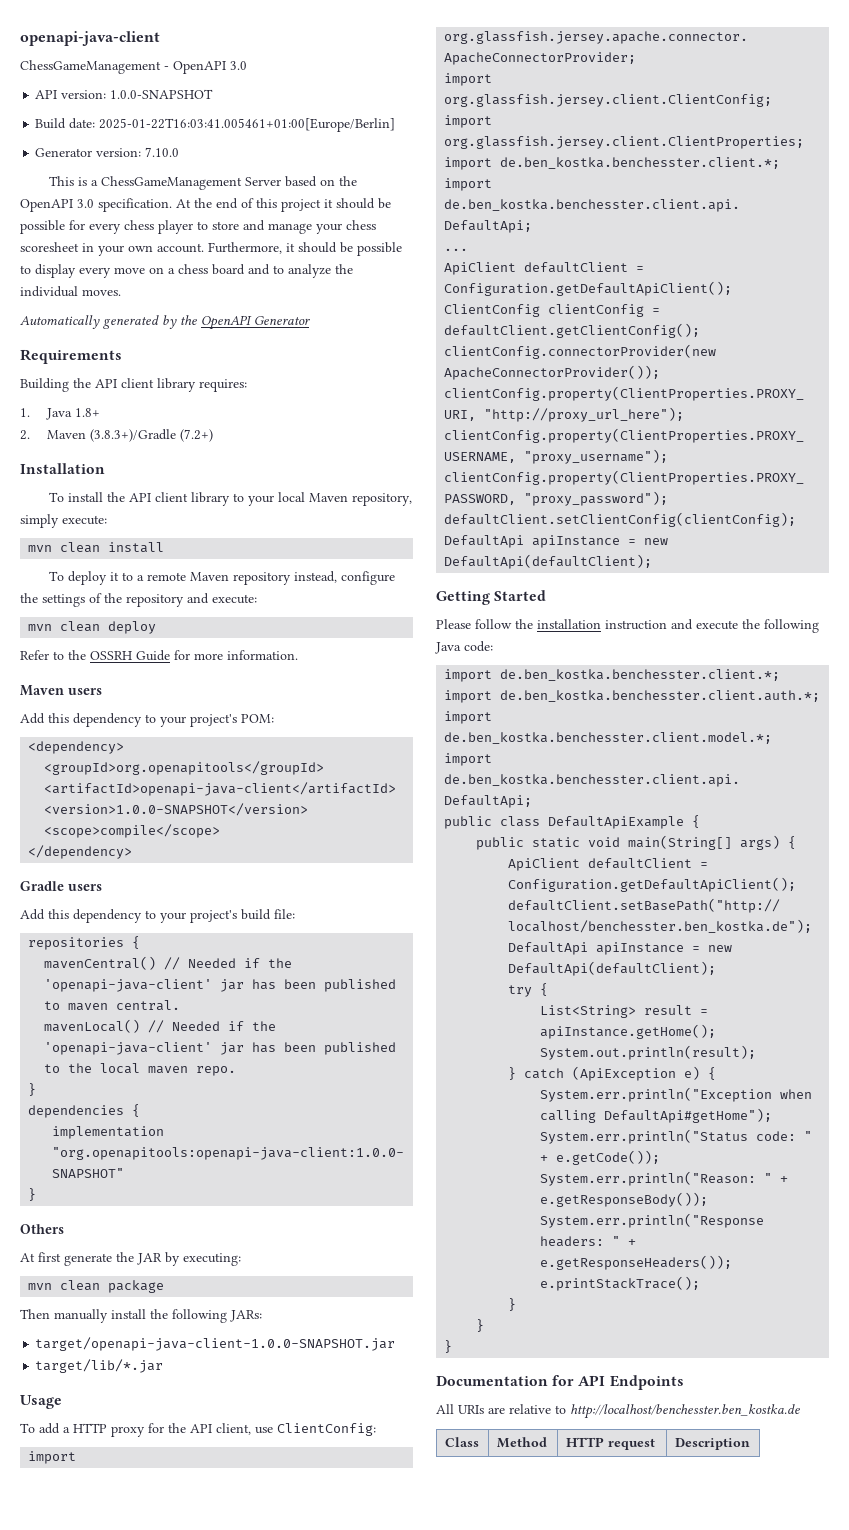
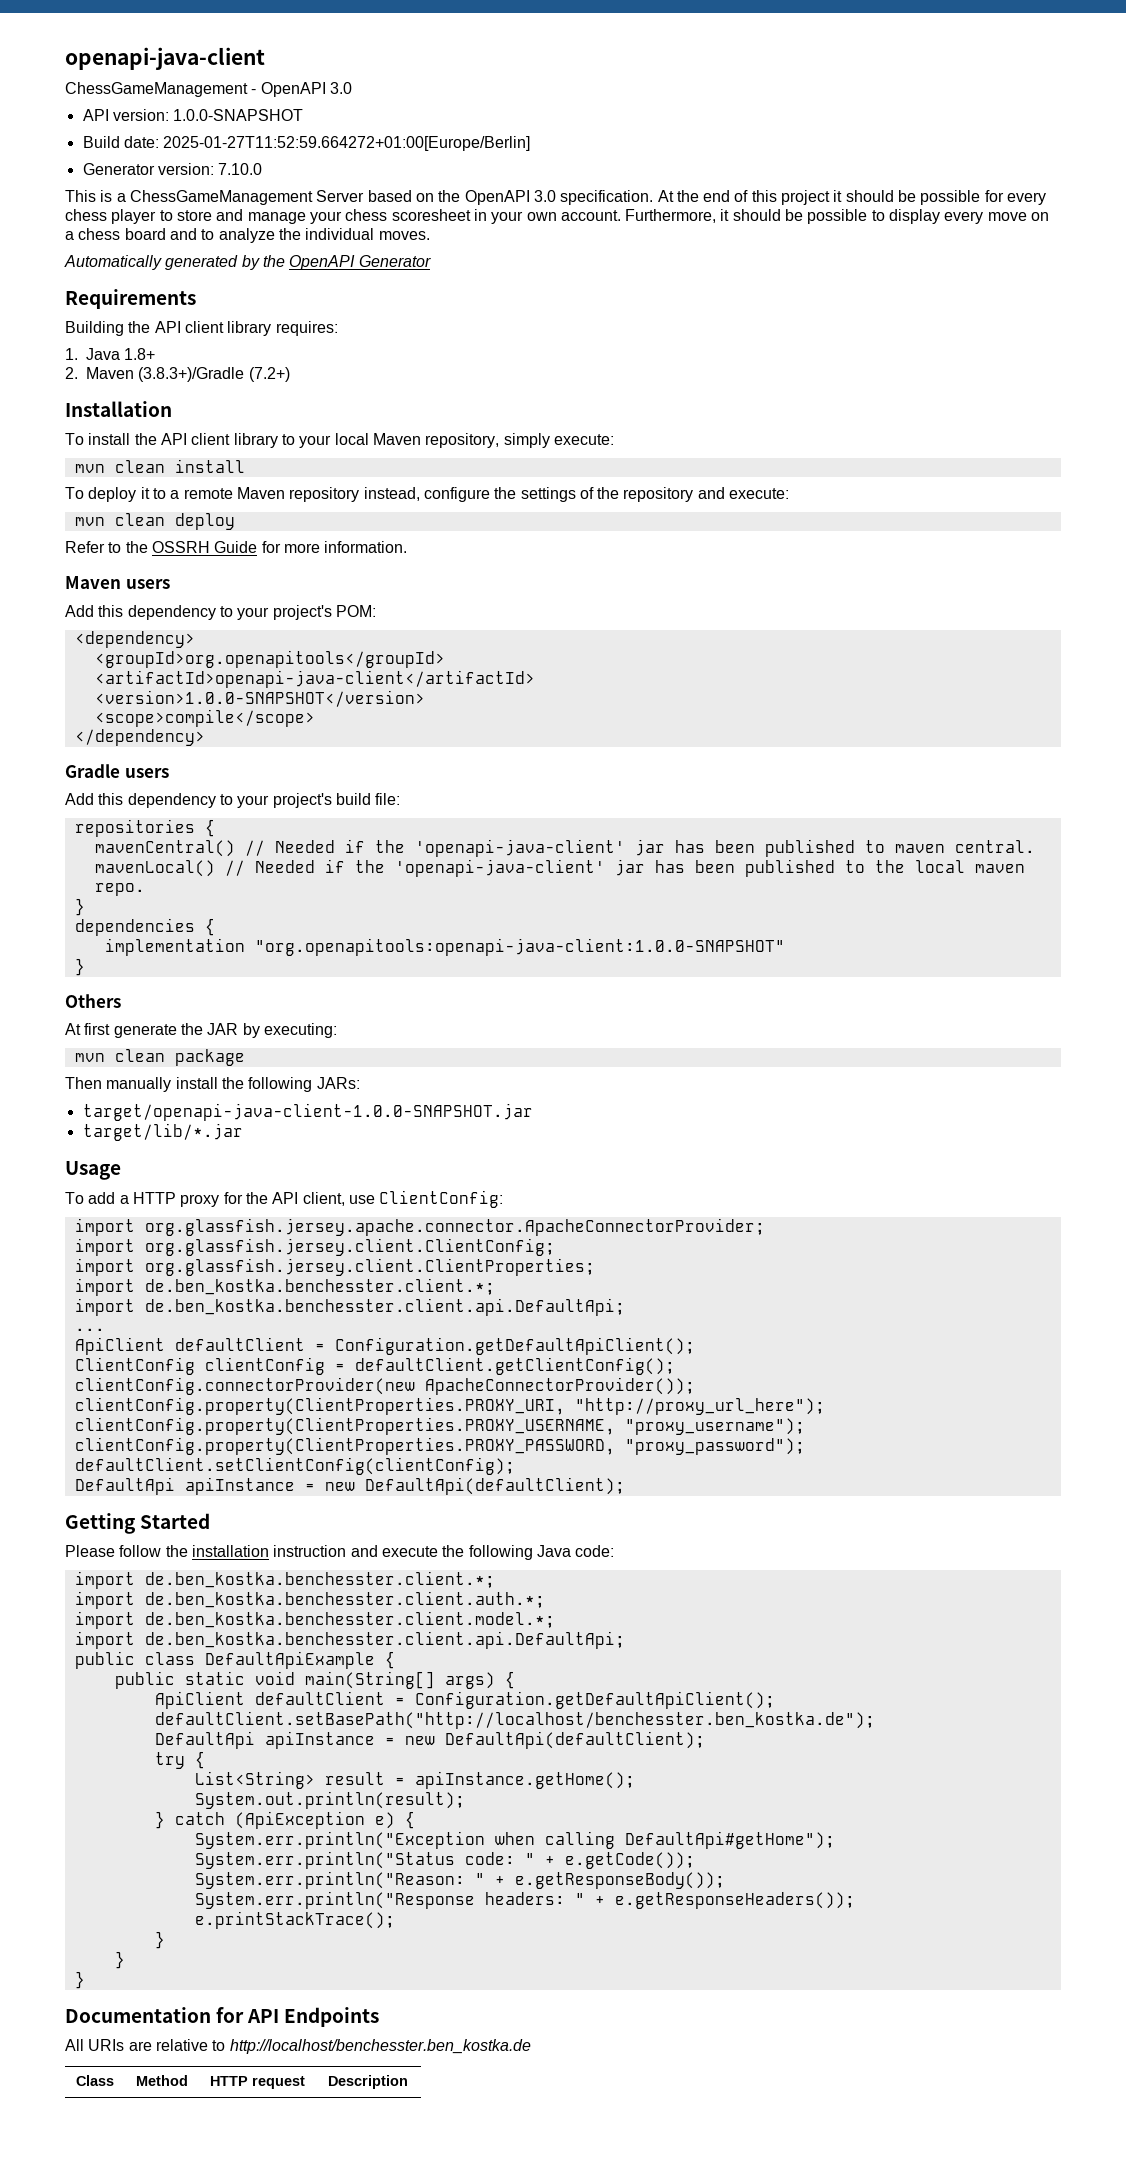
- Build date: 2025-01-22T16:03:41.005461+01:00[Europe/Berlin]
+ Build date: 2025-01-27T11:52:59.664272+01:00[Europe/Berlin]

